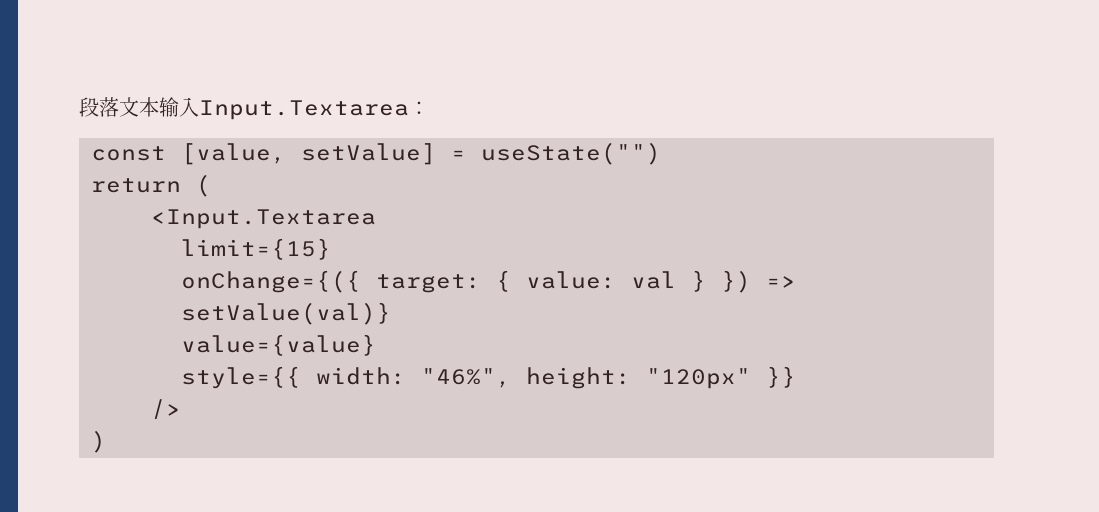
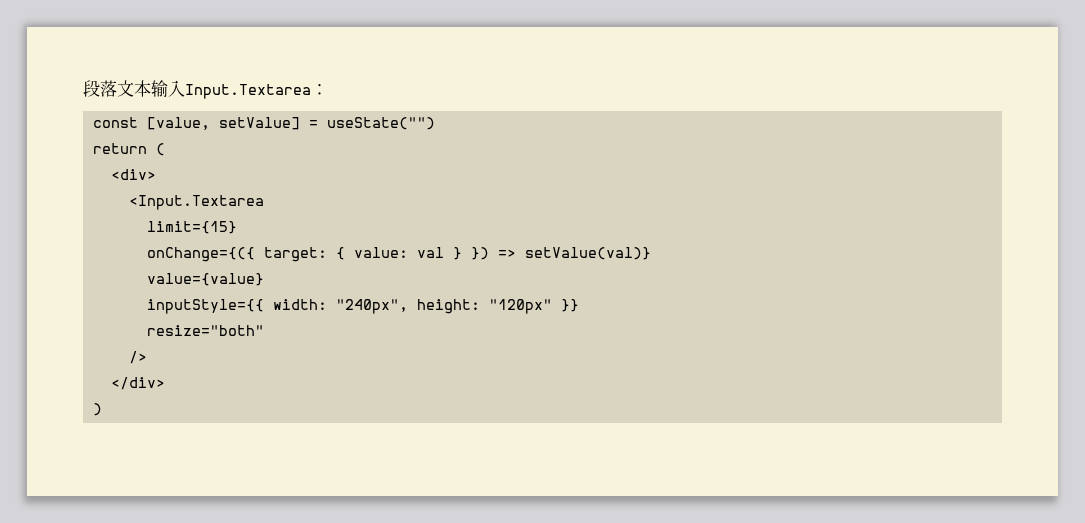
+ <div>
- style={{ width: "46%", height: "120px" }}
+ inputStyle={{ width: "240px", height: "120px" }}
+ resize="both"
+ </div>

